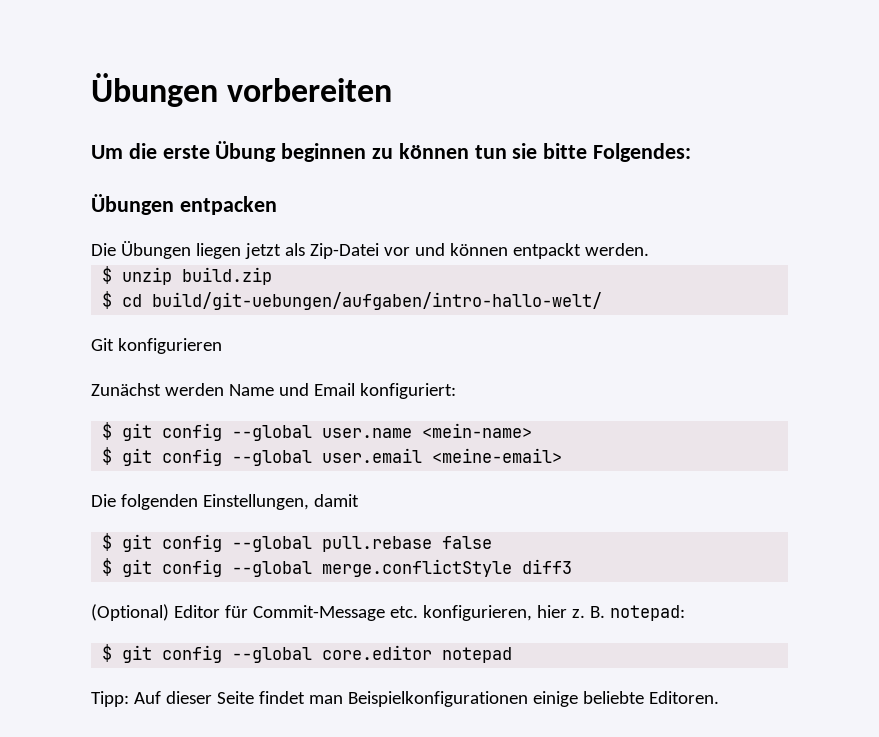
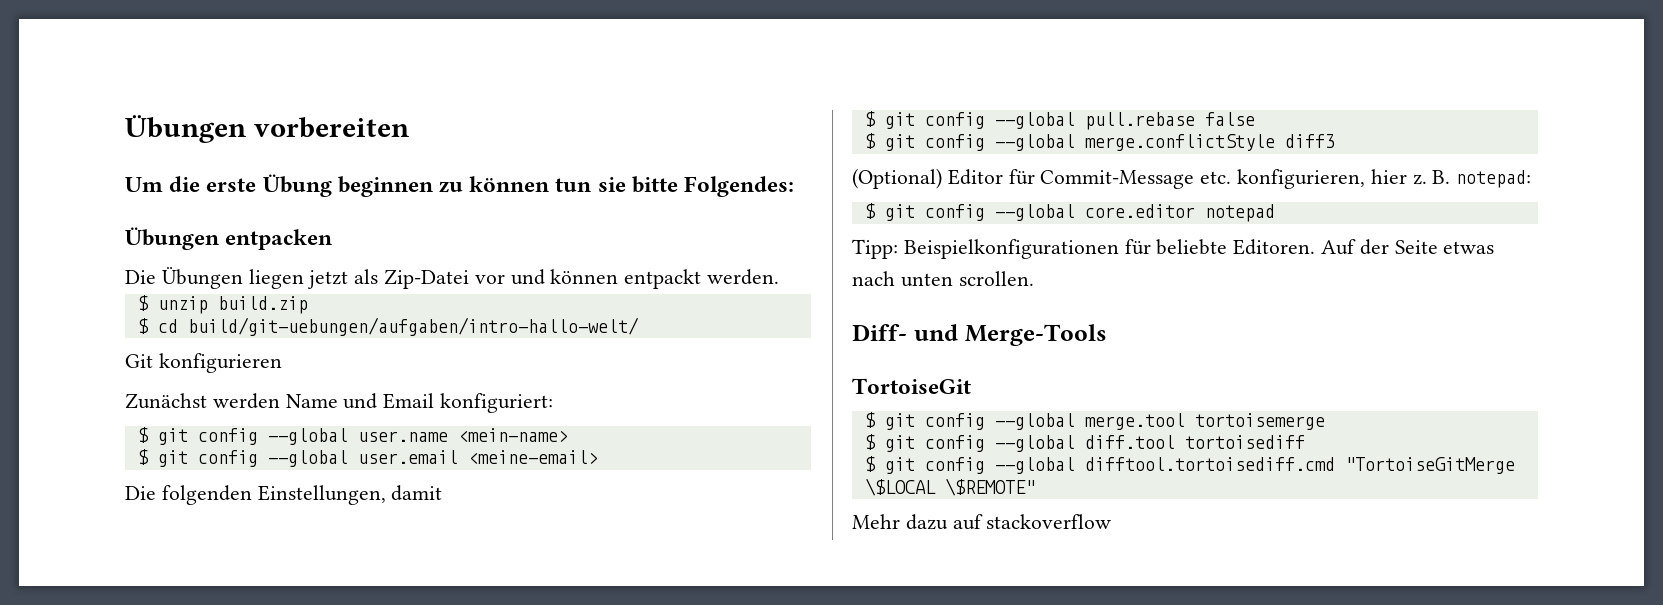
- Tipp: Auf dieser Seite findet man Beispielkonfigurationen einige beliebte Editoren.
+ Tipp: Beispielkonfigurationen für beliebte Editoren. Auf der Seite etwas nach unten scrollen.
+ Diff- und Merge-Tools
+ TortoiseGit
+ $ git config --global merge.tool tortoisemerge
+ $ git config --global diff.tool tortoisediff
+ $ git config --global difftool.tortoisediff.cmd "TortoiseGitMerge \$LOCAL \$REMOTE"
+ Mehr dazu auf stackoverflow

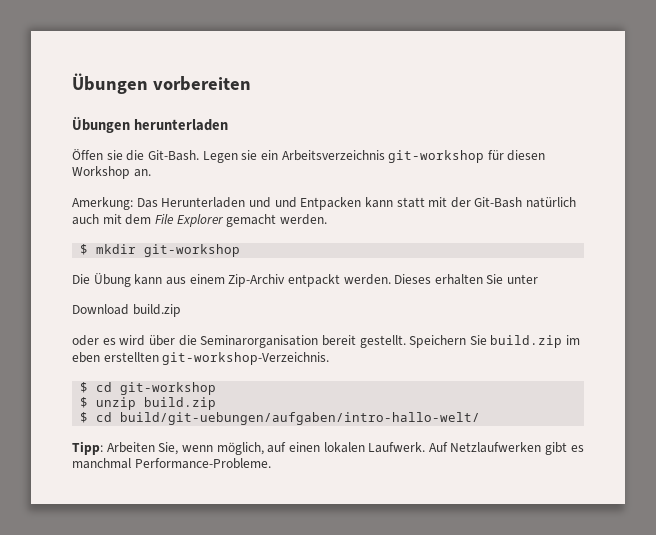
- Um die erste Übung beginnen zu können tun sie bitte Folgendes:
- Übungen entpacken
- Die Übungen liegen jetzt als Zip-Datei vor und können entpackt werden.
+ Übungen herunterladen
+ Öffen sie die Git-Bash. Legen sie ein Arbeitsverzeichnis git-workshop für diesen Workshop an.
+ Amerkung: Das Herunterladen und und Entpacken kann statt mit der Git-Bash natürlich auch mit dem File Explorer gemacht werden.
+ $ mkdir git-workshop
+ Die Übung kann aus einem Zip-Archiv entpackt werden. Dieses erhalten Sie unter
+ Download build.zip
+ oder es wird über die Seminarorganisation bereit gestellt. Speichern Sie build.zip im eben erstellten git-workshop-Verzeichnis.
+ $ cd git-workshop
- Git konfigurieren
- Zunächst werden Name und Email konfiguriert:
- $ git config --global user.name <mein-name>
- $ git config --global user.email <meine-email>
- Die folgenden Einstellungen, damit
- $ git config --global pull.rebase false
- $ git config --global merge.conflictStyle diff3
- (Optional) Editor für Commit-Message etc. konfigurieren, hier z. B. notepad:
- $ git config --global core.editor notepad
- Tipp: Beispielkonfigurationen für beliebte Editoren. Auf der Seite etwas nach unten scrollen.
- Diff- und Merge-Tools
- TortoiseGit
- $ git config --global merge.tool tortoisemerge
- $ git config --global diff.tool tortoisediff
- $ git config --global difftool.tortoisediff.cmd "TortoiseGitMerge \$LOCAL \$REMOTE"
- Mehr dazu auf stackoverflow
+ Tipp: Arbeiten Sie, wenn möglich, auf einen lokalen Laufwerk. Auf Netzlaufwerken gibt es manchmal Performance-Probleme.

